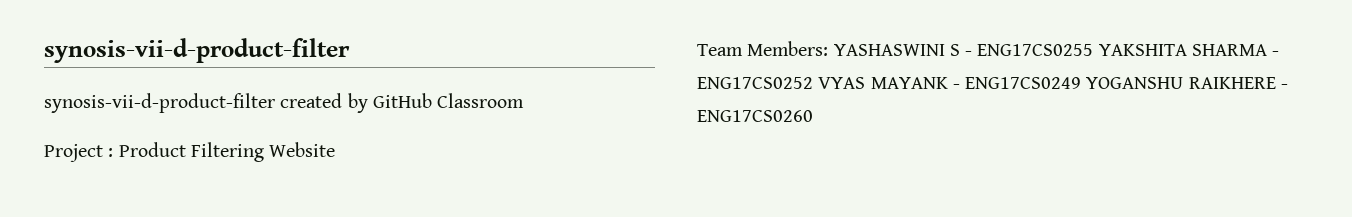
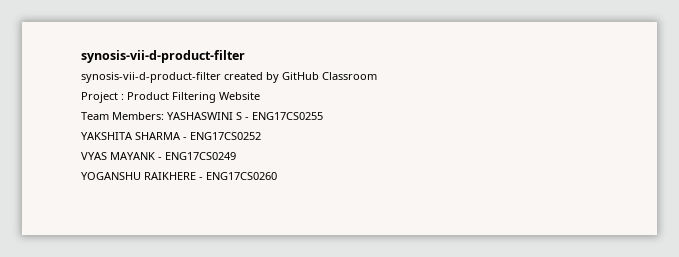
- Team Members: YASHASWINI S - ENG17CS0255 YAKSHITA SHARMA - ENG17CS0252 VYAS MAYANK - ENG17CS0249 YOGANSHU RAIKHERE - ENG17CS0260
+ Team Members: YASHASWINI S - ENG17CS0255
+ YAKSHITA SHARMA - ENG17CS0252
+ VYAS MAYANK - ENG17CS0249
+ YOGANSHU RAIKHERE - ENG17CS0260

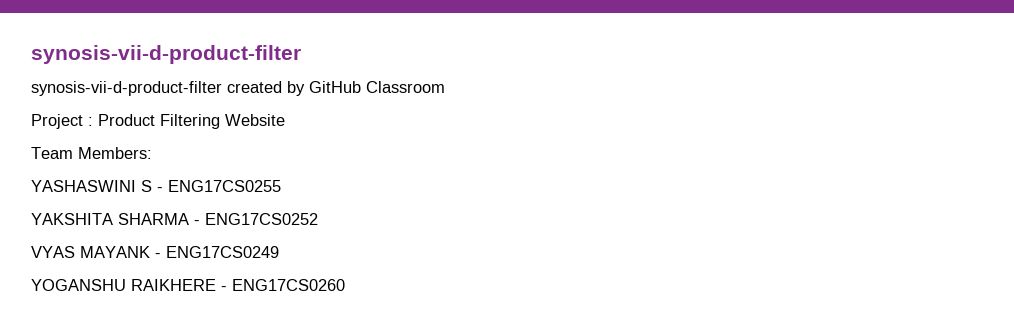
- Team Members: YASHASWINI S - ENG17CS0255
+ Team Members:
+ YASHASWINI S - ENG17CS0255

